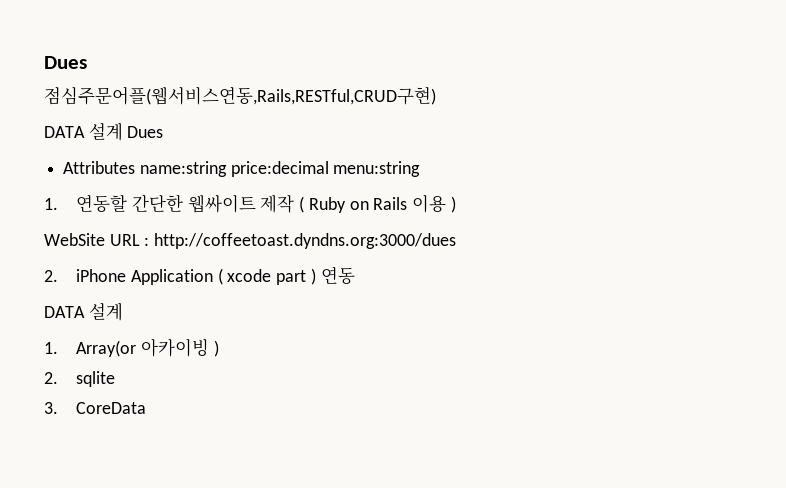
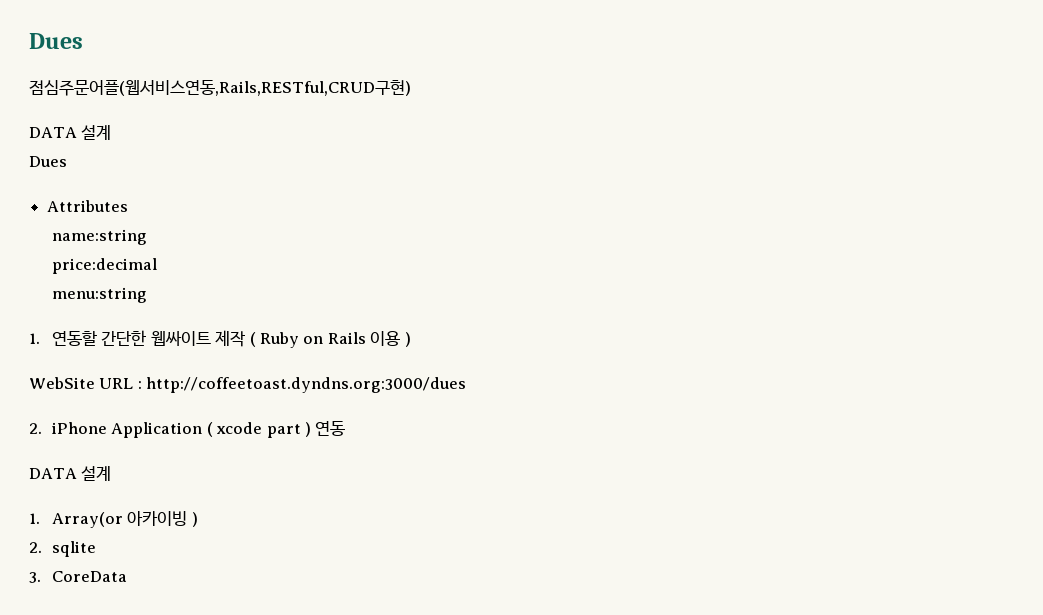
  점심주문어플(웹서비스연동,Rails,RESTful,CRUD구현)
- DATA 설계 Dues
+ DATA 설계
+ Dues
- Attributes name:string price:decimal menu:string
+ Attributes
+ name:string
+ price:decimal
+ menu:string

